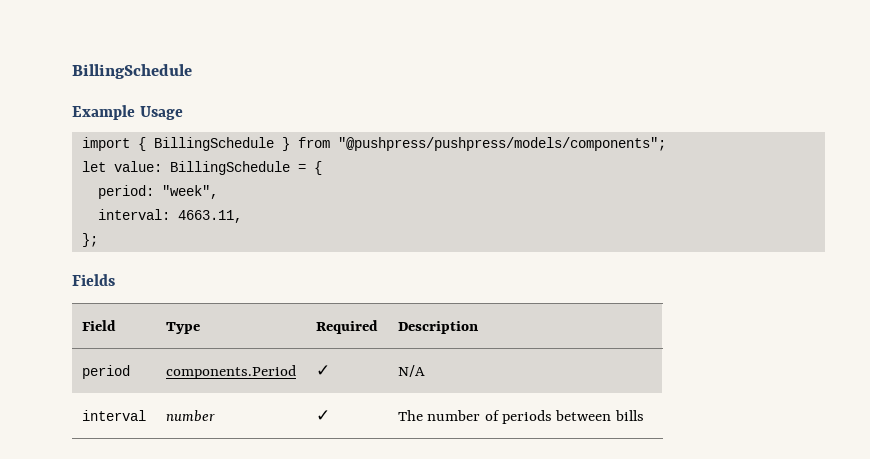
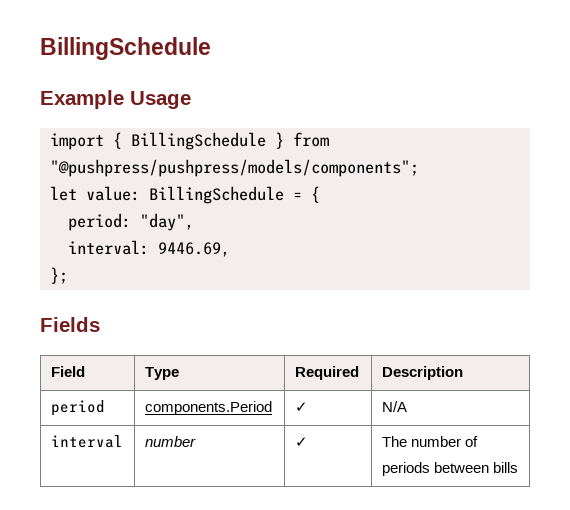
- period: "week",
+ period: "day",
- interval: 4663.11,
+ interval: 9446.69,

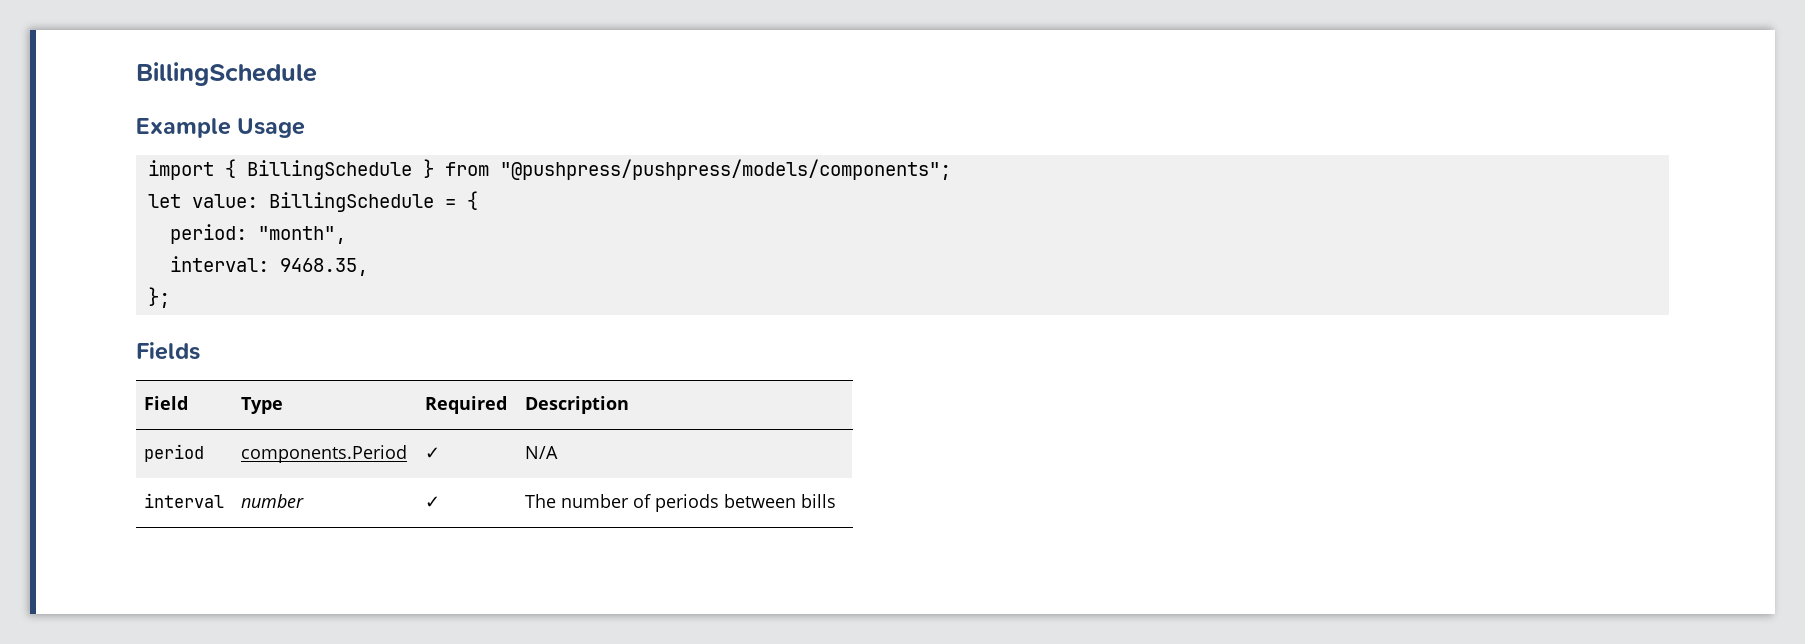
- period: "day",
+ period: "month",
- interval: 9446.69,
+ interval: 9468.35,

